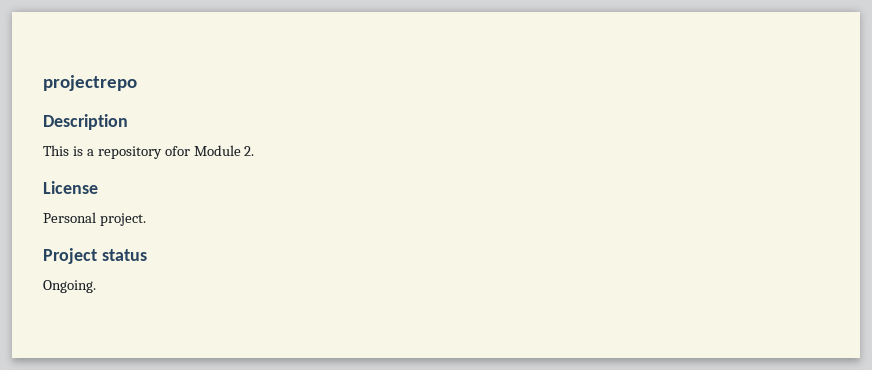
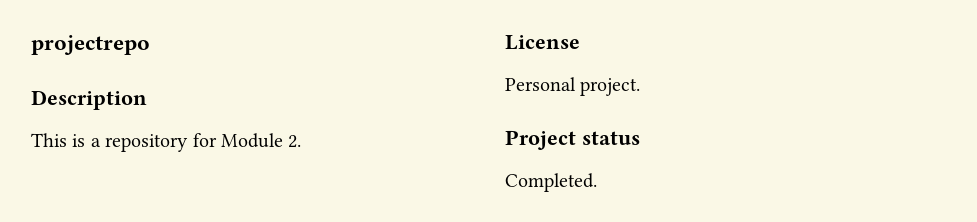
- This is a repository ofor Module 2.
+ This is a repository for Module 2.
- Ongoing.
+ Completed.

